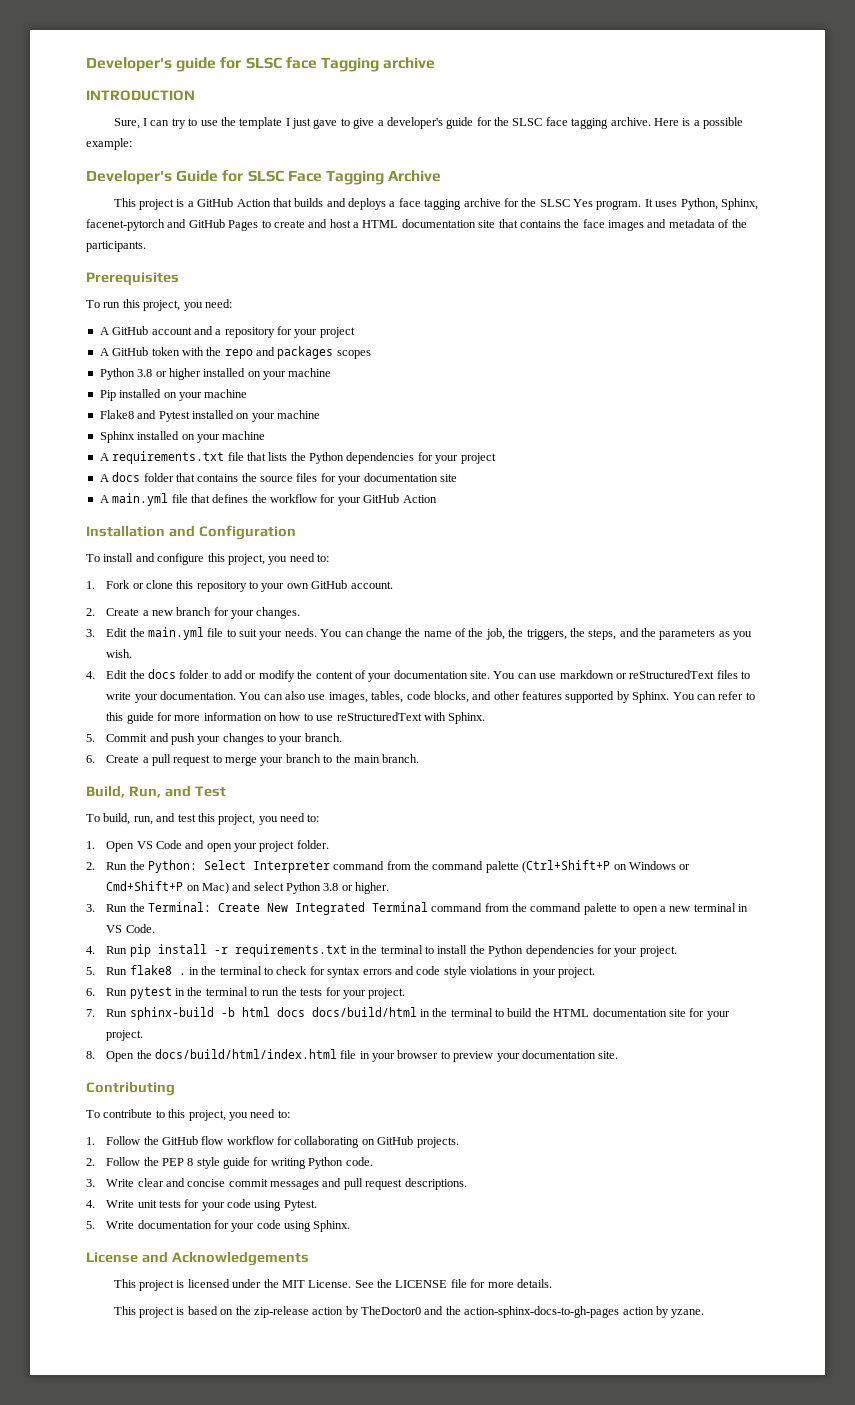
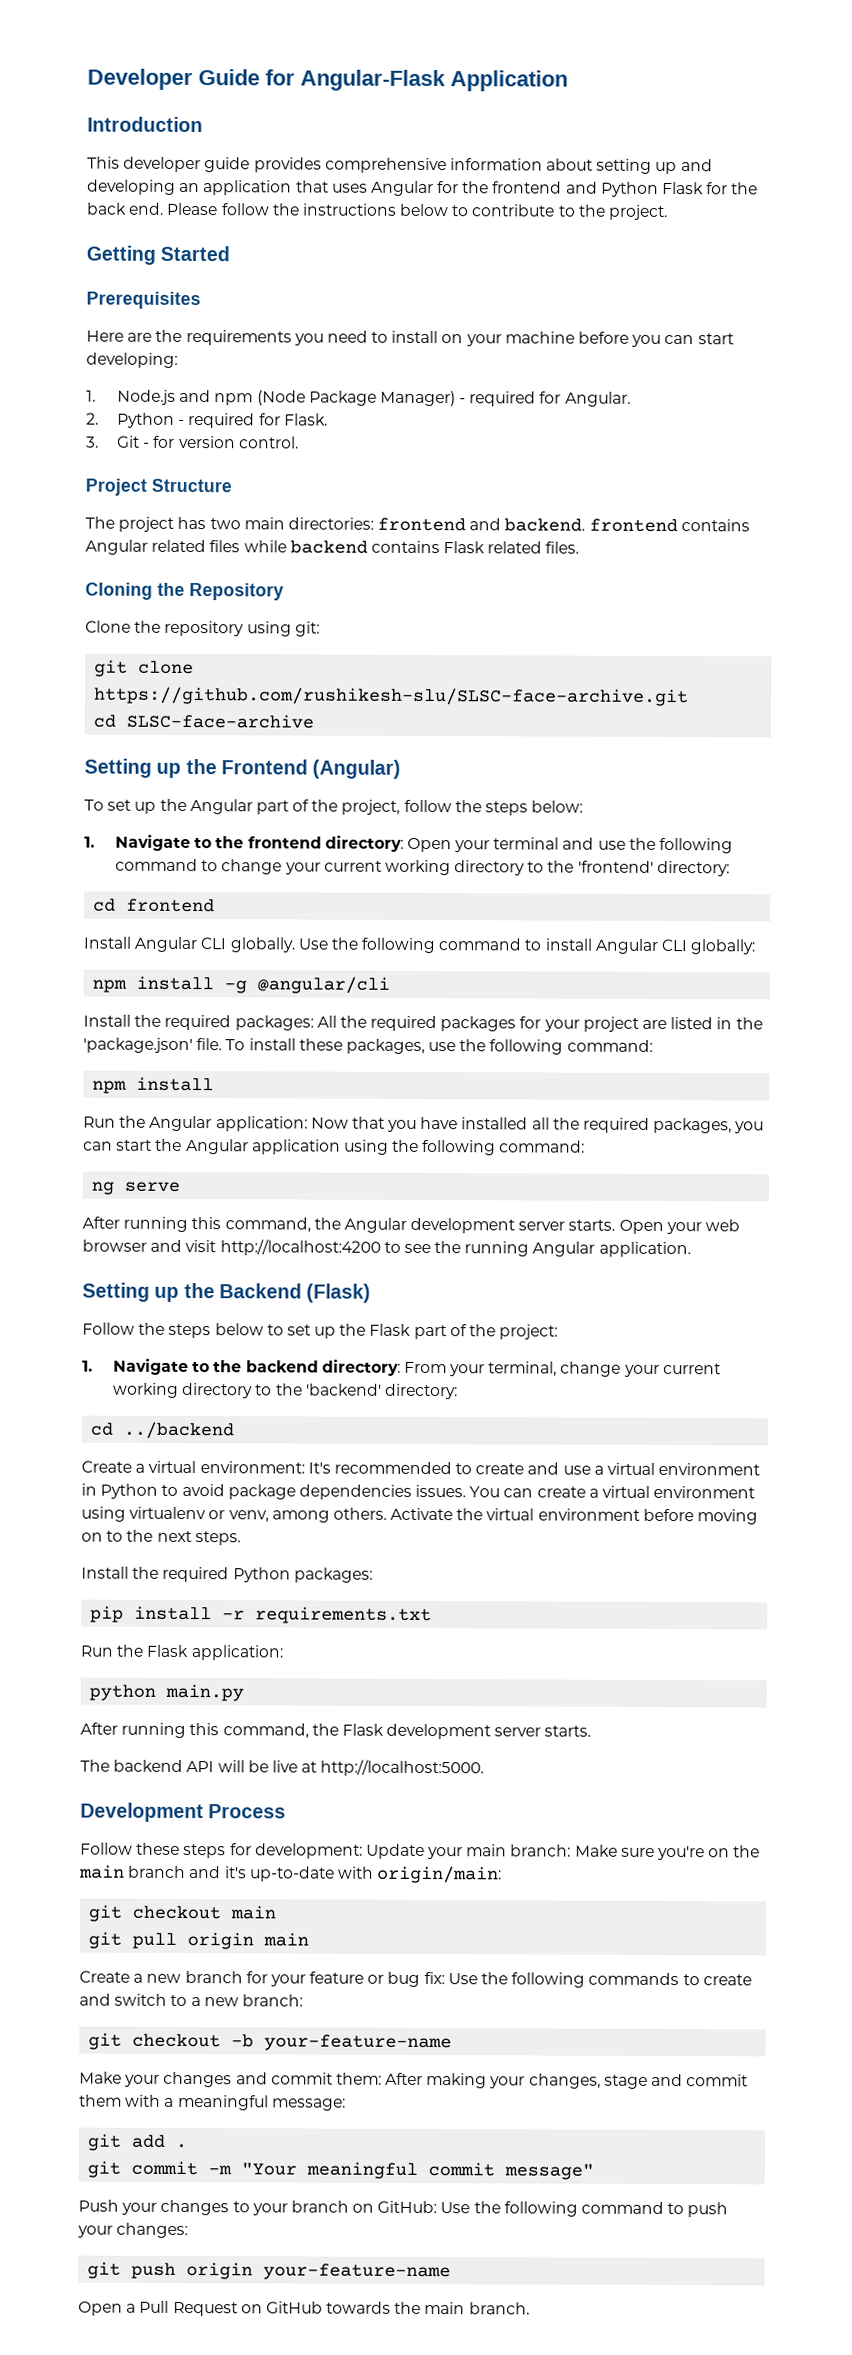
- Developer's guide for SLSC face Tagging archive
- INTRODUCTION
- Sure, I can try to use the template I just gave to give a developer's guide for the SLSC face tagging archive. Here is a possible example:
- Developer's Guide for SLSC Face Tagging Archive
- This project is a GitHub Action that builds and deploys a face tagging archive for the SLSC Yes program. It uses Python, Sphinx, facenet-pytorch and GitHub Pages to create and host a HTML documentation site that contains the face images and metadata of the participants.
+ Developer Guide for Angular-Flask Application
+ Introduction
+ This developer guide provides comprehensive information about setting up and developing an application that uses Angular for the frontend and Python Flask for the back end. Please follow the instructions below to contribute to the project.
+ Getting Started
  Prerequisites
- To run this project, you need:
- A GitHub account and a repository for your project
- A GitHub token with the repo and packages scopes
- Python 3.8 or higher installed on your machine
- Pip installed on your machine
- Flake8 and Pytest installed on your machine
- Sphinx installed on your machine
- A requirements.txt file that lists the Python dependencies for your project
- A docs folder that contains the source files for your documentation site
- A main.yml file that defines the workflow for your GitHub Action
- Installation and Configuration
- To install and configure this project, you need to:
- 1. Fork or clone this repository to your own GitHub account.
- 2. Create a new branch for your changes.
- 3. Edit the main.yml file to suit your needs. You can change the name of the job, the triggers, the steps, and the parameters as you wish.
- 4. Edit the docs folder to add or modify the content of your documentation site. You can use markdown or reStructuredText files to write your documentation. You can also use images, tables, code blocks, and other features supported by Sphinx. You can refer to this guide for more information on how to use reStructuredText with Sphinx.
- 5. Commit and push your changes to your branch.
- 6. Create a pull request to merge your branch to the main branch.
- Build, Run, and Test
- To build, run, and test this project, you need to:
- 1. Open VS Code and open your project folder.
- 2. Run the Python: Select Interpreter command from the command palette (Ctrl+Shift+P on Windows or Cmd+Shift+P on Mac) and select Python 3.8 or higher.
- 3. Run the Terminal: Create New Integrated Terminal command from the command palette to open a new terminal in VS Code.
- 4. Run pip install -r requirements.txt in the terminal to install the Python dependencies for your project.
- 5. Run flake8 . in the terminal to check for syntax errors and code style violations in your project.
- 6. Run pytest in the terminal to run the tests for your project.
- 7. Run sphinx-build -b html docs docs/build/html in the terminal to build the HTML documentation site for your project.
- 8. Open the docs/build/html/index.html file in your browser to preview your documentation site.
- Contributing
- To contribute to this project, you need to:
- 1. Follow the GitHub flow workflow for collaborating on GitHub projects.
- 2. Follow the PEP 8 style guide for writing Python code.
- 3. Write clear and concise commit messages and pull request descriptions.
- 4. Write unit tests for your code using Pytest.
- 5. Write documentation for your code using Sphinx.
- License and Acknowledgements
- This project is licensed under the MIT License. See the LICENSE file for more details.
- This project is based on the zip-release action by TheDoctor0 and the action-sphinx-docs-to-gh-pages action by yzane.
+ Here are the requirements you need to install on your machine before you can start developing:
+ 1. Node.js and npm (Node Package Manager) - required for Angular.
+ 2. Python - required for Flask.
+ 3. Git - for version control.
+ Project Structure
+ The project has two main directories: frontend and backend. frontend contains Angular related files while backend contains Flask related files.
+ Cloning the Repository
+ Clone the repository using git:
+ git clone https://github.com/rushikesh-slu/SLSC-face-archive.git
+ cd SLSC-face-archive
+ Setting up the Frontend (Angular)
+ To set up the Angular part of the project, follow the steps below:
+ 1. Navigate to the frontend directory: Open your terminal and use the following command to change your current working directory to the 'frontend' directory:
+ cd frontend
+ Install Angular CLI globally. Use the following command to install Angular CLI globally:
+ npm install -g @angular/cli
+ Install the required packages: All the required packages for your project are listed in the 'package.json' file. To install these packages, use the following command:
+ npm install
+ Run the Angular application: Now that you have installed all the required packages, you can start the Angular application using the following command:
+ ng serve
+ After running this command, the Angular development server starts. Open your web browser and visit http://localhost:4200 to see the running Angular application.
+ Setting up the Backend (Flask)
+ Follow the steps below to set up the Flask part of the project:
+ 1. Navigate to the backend directory: From your terminal, change your current working directory to the 'backend' directory:
+ cd ../backend
+ Create a virtual environment: It's recommended to create and use a virtual environment in Python to avoid package dependencies issues. You can create a virtual environment using virtualenv or venv, among others. Activate the virtual environment before moving on to the next steps.
+ Install the required Python packages:
+ pip install -r requirements.txt
+ Run the Flask application:
+ python main.py
+ After running this command, the Flask development server starts.
+ The backend API will be live at http://localhost:5000.
+ Development Process
+ Follow these steps for development: Update your main branch: Make sure you're on the main branch and it's up-to-date with origin/main:
+ git checkout main
+ git pull origin main
+ Create a new branch for your feature or bug fix: Use the following commands to create and switch to a new branch:
+ git checkout -b your-feature-name
+ Make your changes and commit them: After making your changes, stage and commit them with a meaningful message:
+ git add .
+ git commit -m "Your meaningful commit message"
+ Push your changes to your branch on GitHub: Use the following command to push your changes:
+ git push origin your-feature-name
+ Open a Pull Request on GitHub towards the main branch.

